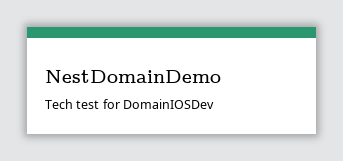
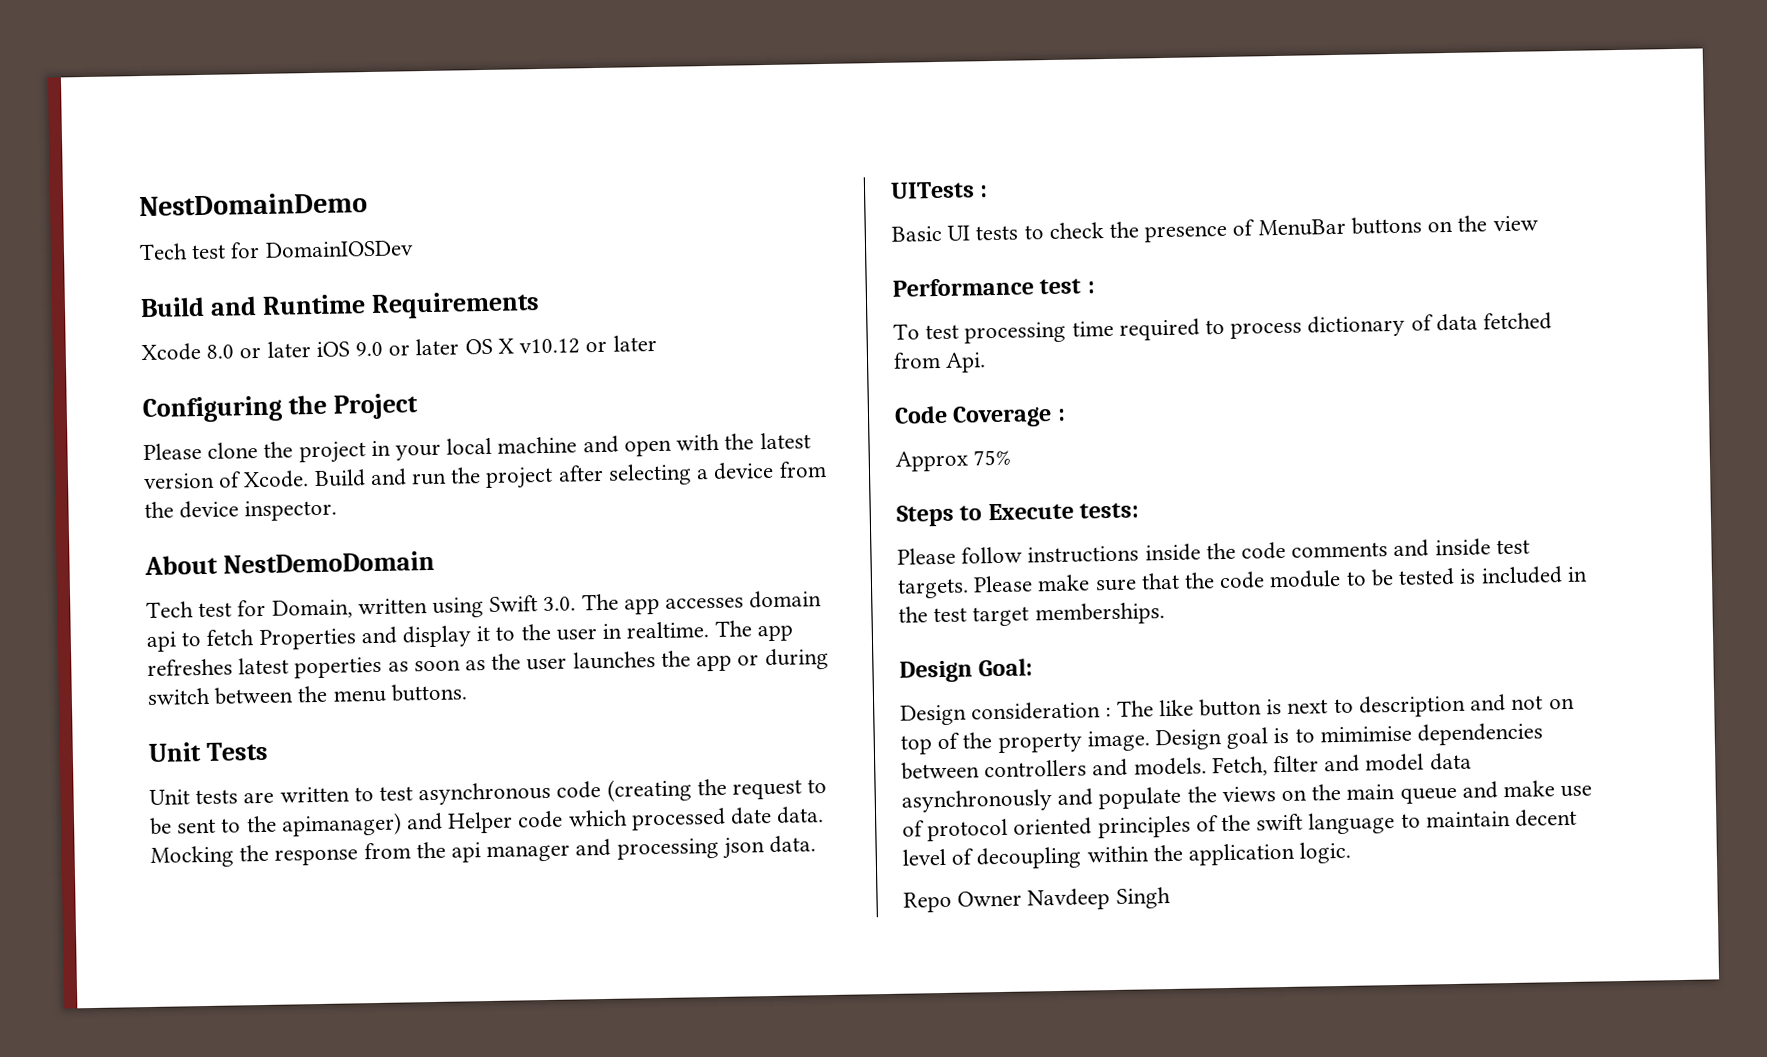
+ Build and Runtime Requirements
+ Xcode 8.0 or later iOS 9.0 or later OS X v10.12 or later
+ Configuring the Project
+ Please clone the project in your local machine and open with the latest version of Xcode. Build and run the project after selecting a device from the device inspector.
+ About NestDemoDomain
+ Tech test for Domain, written using Swift 3.0. The app accesses domain api to fetch Properties and display it to the user in realtime. The app refreshes latest poperties as soon as the user launches the app or during switch between the menu buttons.
+ Unit Tests
+ Unit tests are written to test asynchronous code (creating the request to be sent to the apimanager) and Helper code which processed date data. Mocking the response from the api manager and processing json data.
+ UITests :
+ Basic UI tests to check the presence of MenuBar buttons on the view
+ Performance test :
+ To test processing time required to process dictionary of data fetched from Api.
+ Code Coverage :
+ Approx 75%
+ Steps to Execute tests:
+ Please follow instructions inside the code comments and inside test targets. Please make sure that the code module to be tested is included in the test target memberships.
+ Design Goal:
+ Design consideration : The like button is next to description and not on top of the property image. Design goal is to mimimise dependencies between controllers and models. Fetch, filter and model data asynchronously and populate the views on the main queue and make use of protocol oriented principles of the swift language to maintain decent level of decoupling within the application logic.
+ Repo Owner Navdeep Singh

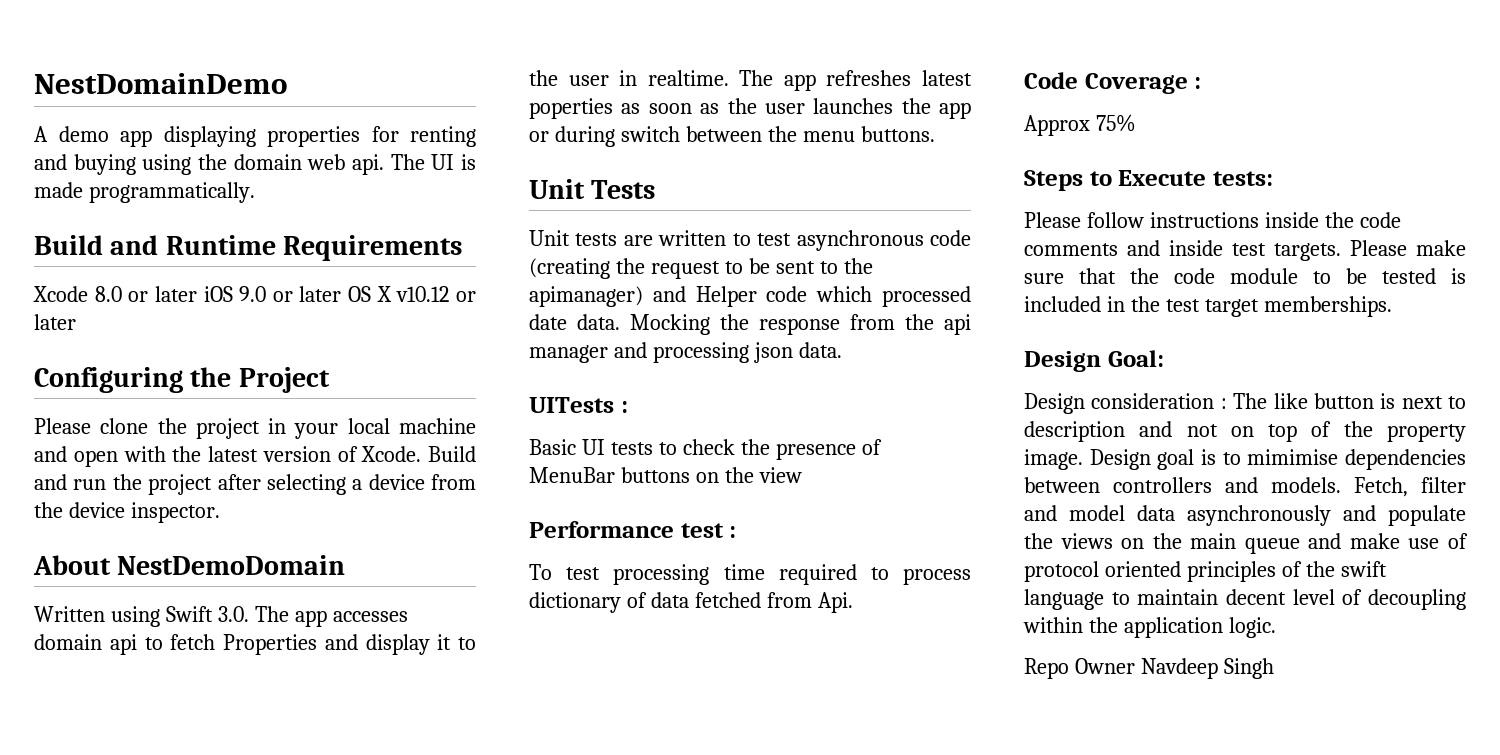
- Tech test for DomainIOSDev
+ A demo app displaying properties for renting and buying using the domain web api. The UI is made programmatically.
- Tech test for Domain, written using Swift 3.0. The app accesses domain api to fetch Properties and display it to the user in realtime.
+ Written using Swift 3.0. The app accesses domain api to fetch Properties and display it to the user in realtime.

